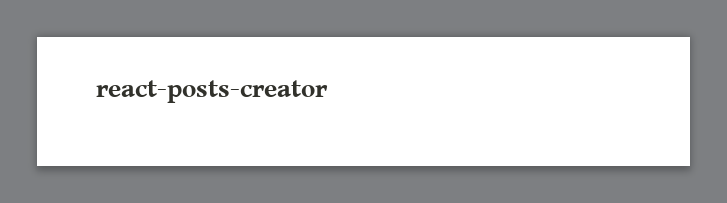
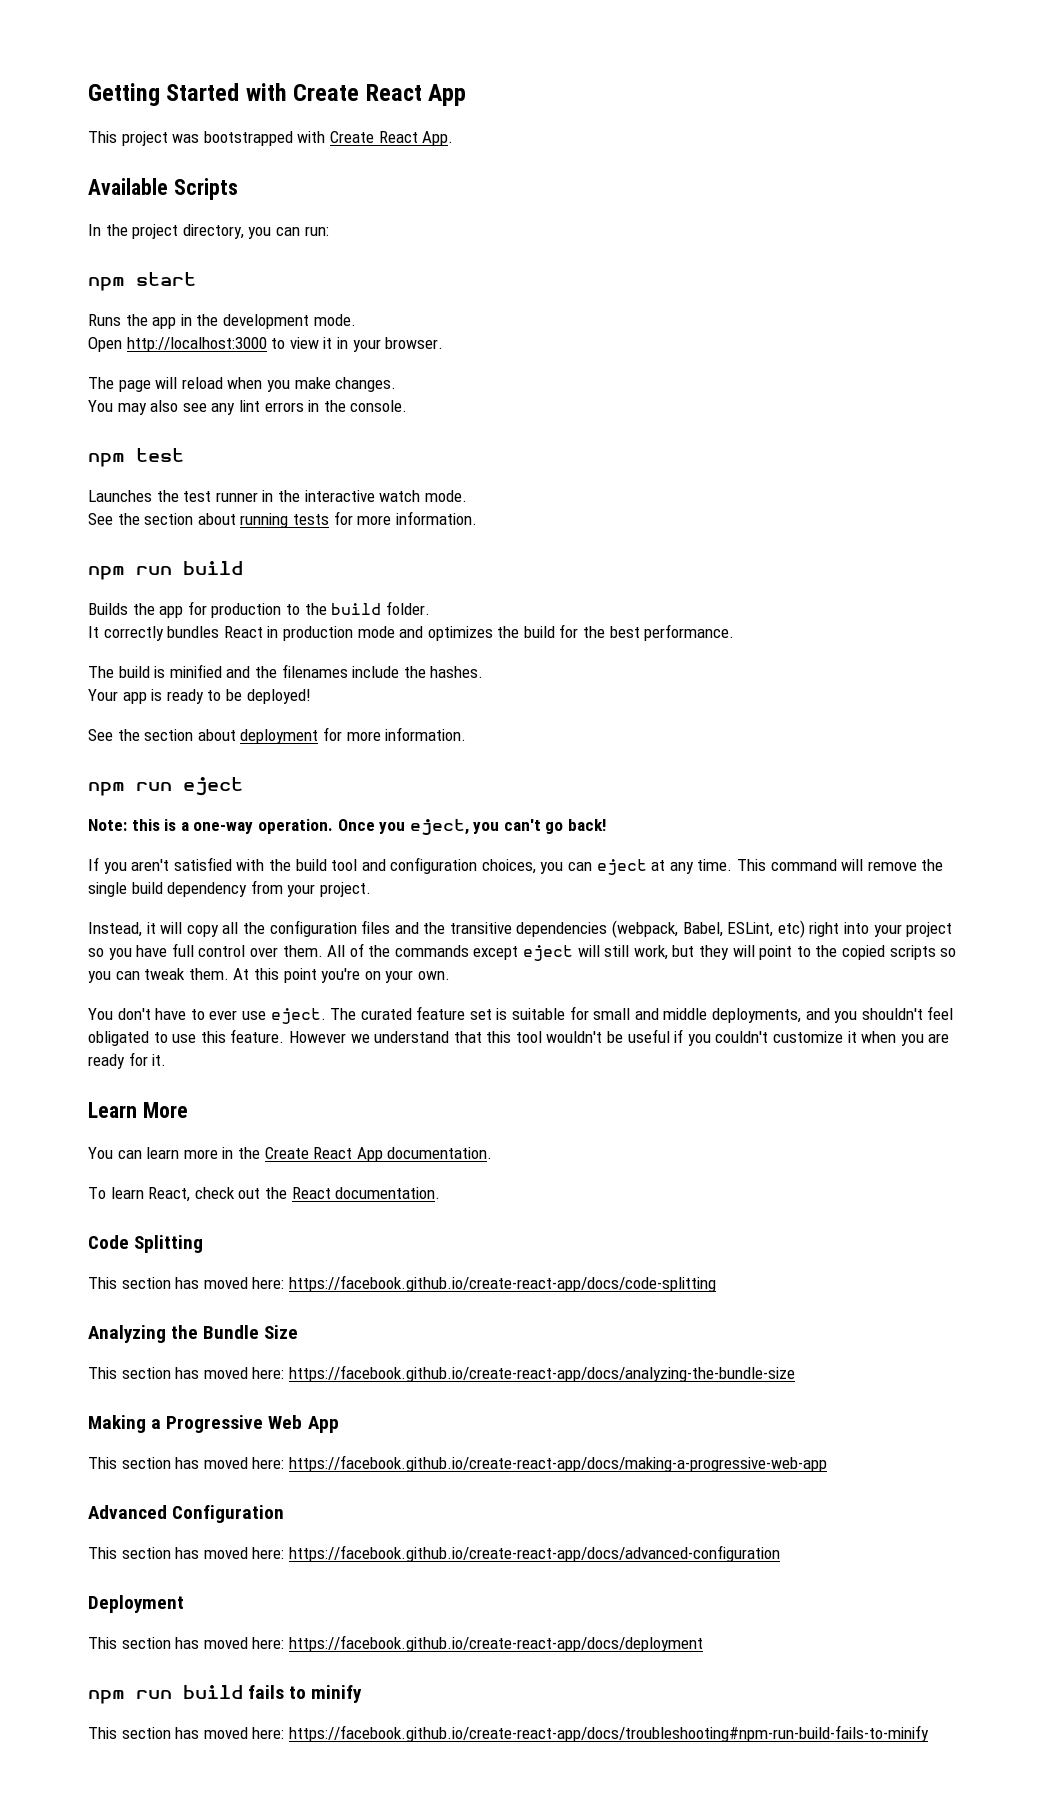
- react-posts-creator
+ Getting Started with Create React App
+ This project was bootstrapped with Create React App.
+ Available Scripts
+ In the project directory, you can run:
+ npm start
+ Runs the app in the development mode.
+ Open http://localhost:3000 to view it in your browser.
+ The page will reload when you make changes.
+ You may also see any lint errors in the console.
+ npm test
+ Launches the test runner in the interactive watch mode.
+ See the section about running tests for more information.
+ npm run build
+ Builds the app for production to the build folder.
+ It correctly bundles React in production mode and optimizes the build for the best performance.
+ The build is minified and the filenames include the hashes.
+ Your app is ready to be deployed!
+ See the section about deployment for more information.
+ npm run eject
+ Note: this is a one-way operation. Once you eject, you can't go back!
+ If you aren't satisfied with the build tool and configuration choices, you can eject at any time. This command will remove the single build dependency from your project.
+ Instead, it will copy all the configuration files and the transitive dependencies (webpack, Babel, ESLint, etc) right into your project so you have full control over them. All of the commands except eject will still work, but they will point to the copied scripts so you can tweak them. At this point you're on your own.
+ You don't have to ever use eject. The curated feature set is suitable for small and middle deployments, and you shouldn't feel obligated to use this feature. However we understand that this tool wouldn't be useful if you couldn't customize it when you are ready for it.
+ Learn More
+ You can learn more in the Create React App documentation.
+ To learn React, check out the React documentation.
+ Code Splitting
+ This section has moved here: https://facebook.github.io/create-react-app/docs/code-splitting
+ Analyzing the Bundle Size
+ This section has moved here: https://facebook.github.io/create-react-app/docs/analyzing-the-bundle-size
+ Making a Progressive Web App
+ This section has moved here: https://facebook.github.io/create-react-app/docs/making-a-progressive-web-app
+ Advanced Configuration
+ This section has moved here: https://facebook.github.io/create-react-app/docs/advanced-configuration
+ Deployment
+ This section has moved here: https://facebook.github.io/create-react-app/docs/deployment
+ npm run build fails to minify
+ This section has moved here: https://facebook.github.io/create-react-app/docs/troubleshooting#npm-run-build-fails-to-minify

